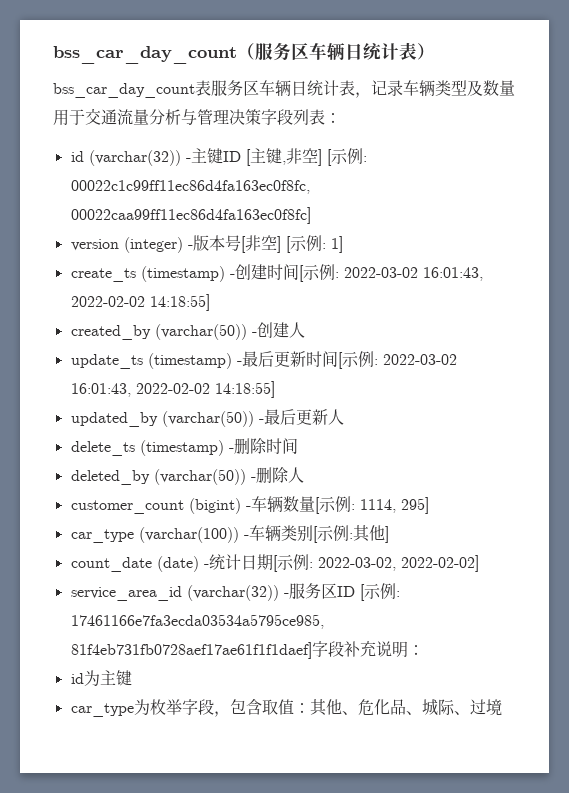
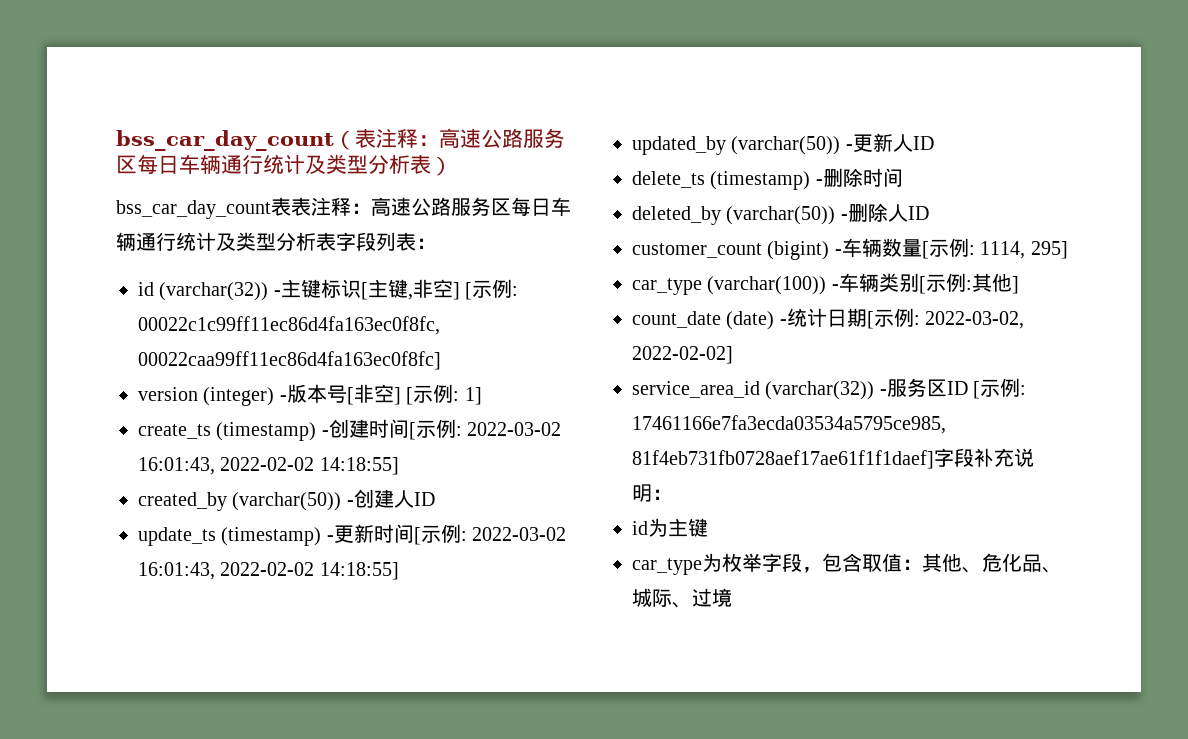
- bss_car_day_count（服务区车辆日统计表）
- bss_car_day_count表服务区车辆日统计表，记录车辆类型及数量用于交通流量分析与管理决策字段列表：
+ bss_car_day_count（表注释：高速公路服务区每日车辆通行统计及类型分析表）
+ bss_car_day_count表表注释：高速公路服务区每日车辆通行统计及类型分析表字段列表：
- id (varchar(32)) -主键ID [主键,非空] [示例: 00022c1c99ff11ec86d4fa163ec0f8fc, 00022caa99ff11ec86d4fa163ec0f8fc]
+ id (varchar(32)) -主键标识[主键,非空] [示例: 00022c1c99ff11ec86d4fa163ec0f8fc, 00022caa99ff11ec86d4fa163ec0f8fc]
- created_by (varchar(50)) -创建人
+ created_by (varchar(50)) -创建人ID
- update_ts (timestamp) -最后更新时间[示例: 2022-03-02 16:01:43, 2022-02-02 14:18:55]
+ update_ts (timestamp) -更新时间[示例: 2022-03-02 16:01:43, 2022-02-02 14:18:55]
- updated_by (varchar(50)) -最后更新人
+ updated_by (varchar(50)) -更新人ID
- deleted_by (varchar(50)) -删除人
+ deleted_by (varchar(50)) -删除人ID

